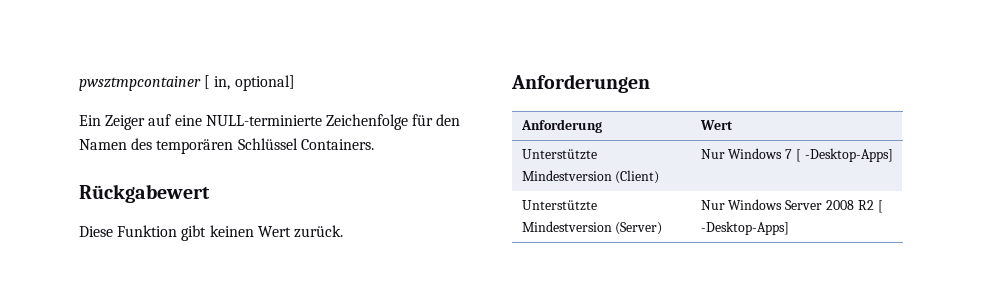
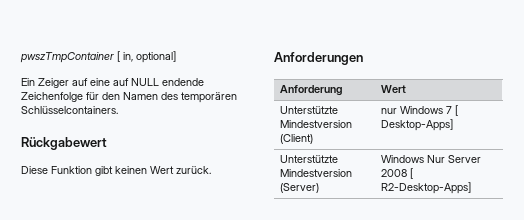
- pwsztmpcontainer [ in, optional]
+ pwszTmpContainer [ in, optional]
- Ein Zeiger auf eine NULL-terminierte Zeichenfolge für den Namen des temporären Schlüssel Containers.
+ Ein Zeiger auf eine auf NULL endende Zeichenfolge für den Namen des temporären Schlüsselcontainers.
- Unterstützte Mindestversion (Client) | Nur Windows 7 [ -Desktop-Apps]
+ Unterstützte Mindestversion (Client) | nur Windows 7 [ Desktop-Apps]
- Unterstützte Mindestversion (Server) | Nur Windows Server 2008 R2 [ -Desktop-Apps]
+ Unterstützte Mindestversion (Server) | Windows Nur Server 2008 [ R2-Desktop-Apps]

